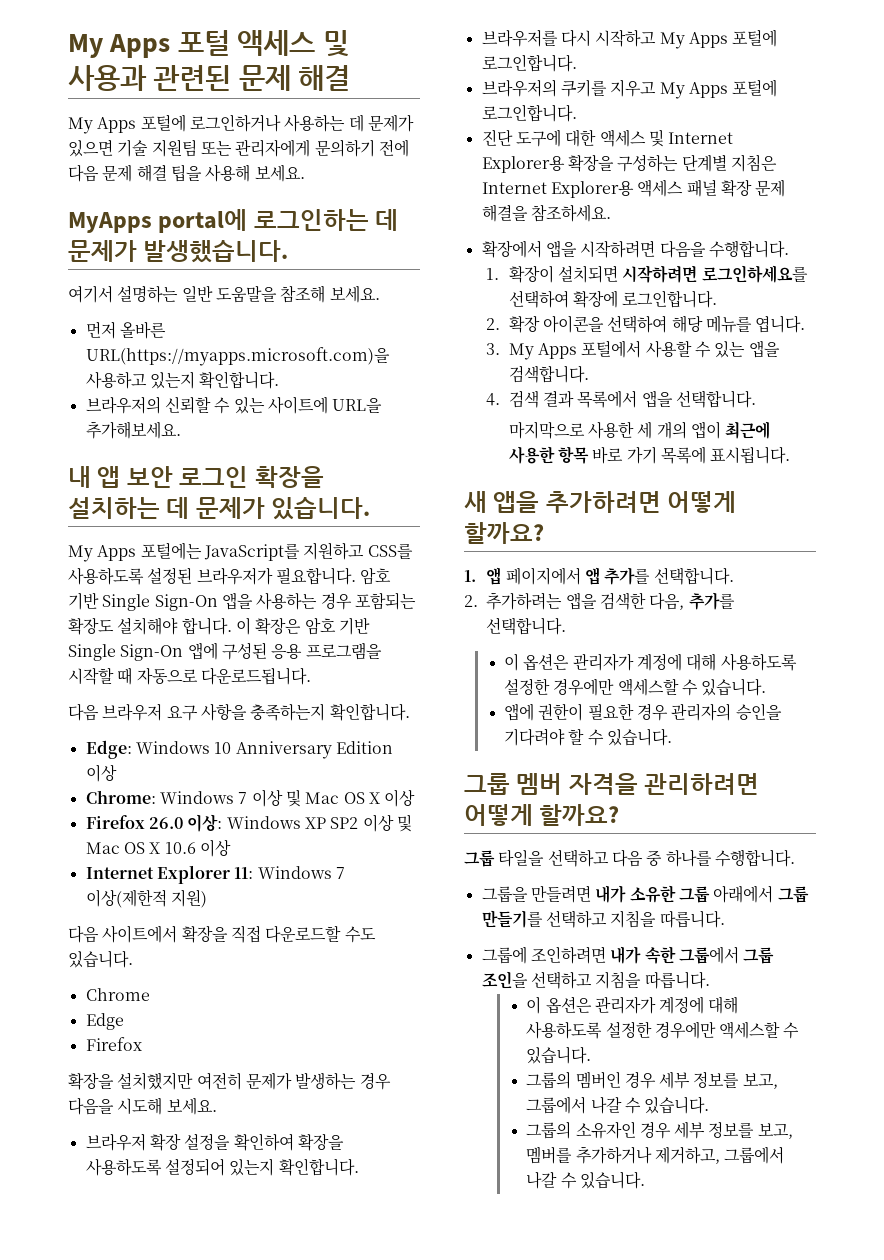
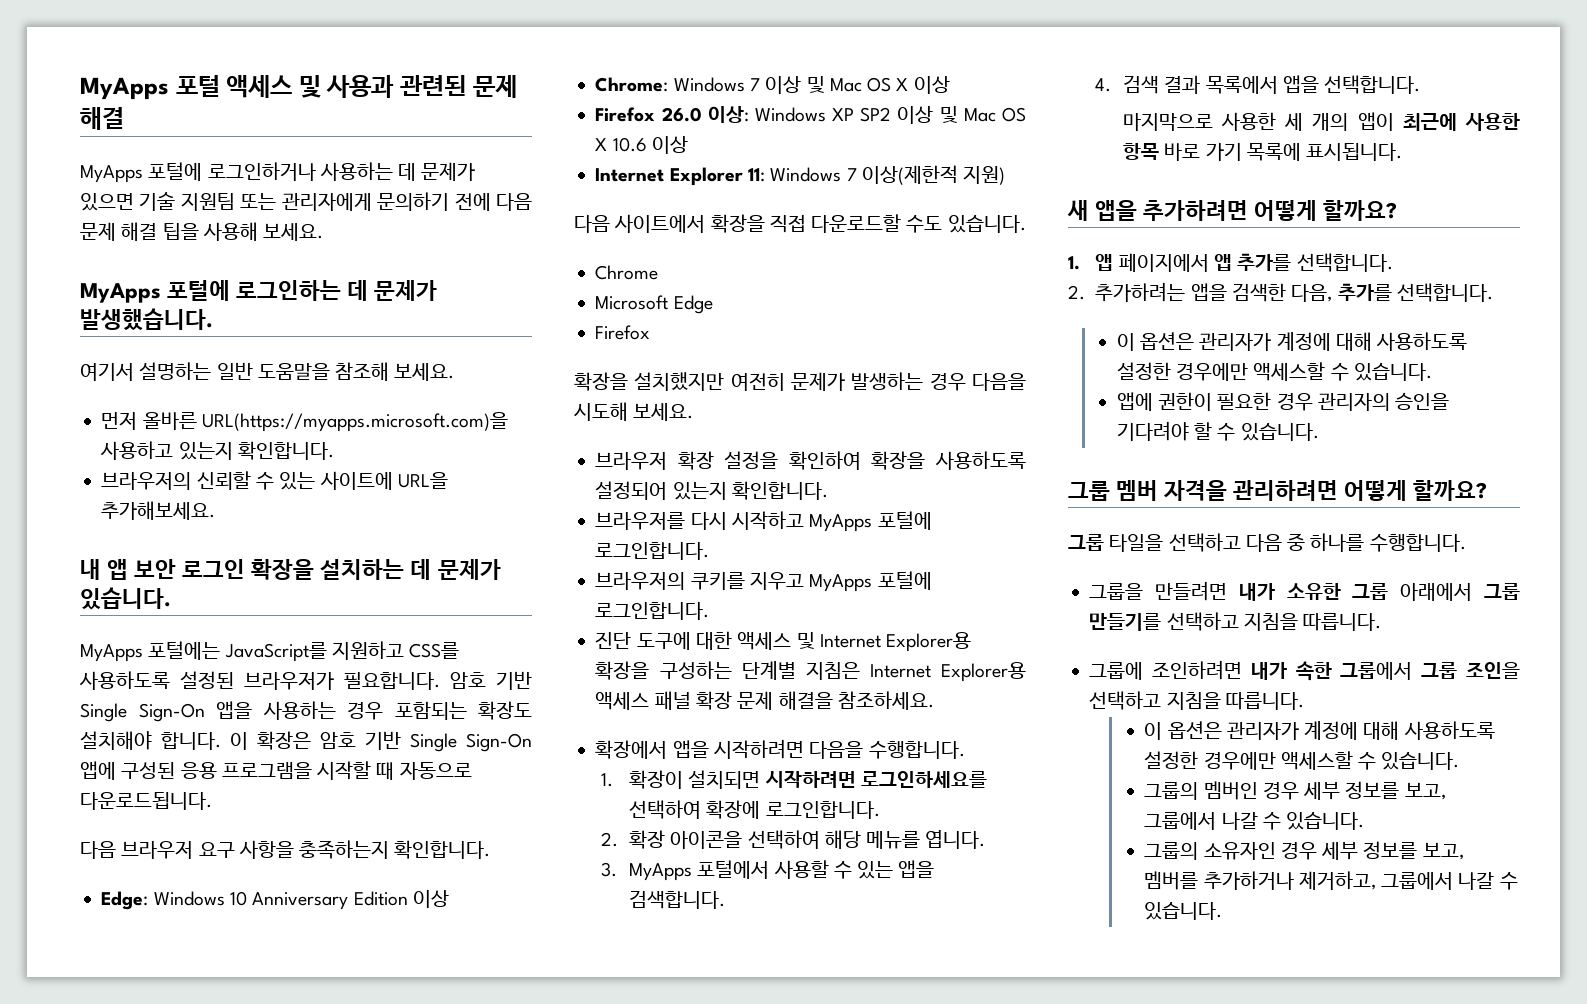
- My Apps 포털 액세스 및 사용과 관련된 문제 해결
+ MyApps 포털 액세스 및 사용과 관련된 문제 해결
- My Apps 포털에 로그인하거나 사용하는 데 문제가 있으면 기술 지원팀 또는 관리자에게 문의하기 전에 다음 문제 해결 팁을 사용해 보세요.
+ MyApps 포털에 로그인하거나 사용하는 데 문제가 있으면 기술 지원팀 또는 관리자에게 문의하기 전에 다음 문제 해결 팁을 사용해 보세요.
- MyApps portal에 로그인하는 데 문제가 발생했습니다.
+ MyApps 포털에 로그인하는 데 문제가 발생했습니다.
- My Apps 포털에는 JavaScript를 지원하고 CSS를 사용하도록 설정된 브라우저가 필요합니다.
+ MyApps 포털에는 JavaScript를 지원하고 CSS를 사용하도록 설정된 브라우저가 필요합니다.
- Edge
+ Microsoft Edge
- 브라우저를 다시 시작하고 My Apps 포털에 로그인합니다.
+ 브라우저를 다시 시작하고 MyApps 포털에 로그인합니다.
- 브라우저의 쿠키를 지우고 My Apps 포털에 로그인합니다.
+ 브라우저의 쿠키를 지우고 MyApps 포털에 로그인합니다.
- 3. My Apps 포털에서 사용할 수 있는 앱을 검색합니다.
+ 3. MyApps 포털에서 사용할 수 있는 앱을 검색합니다.

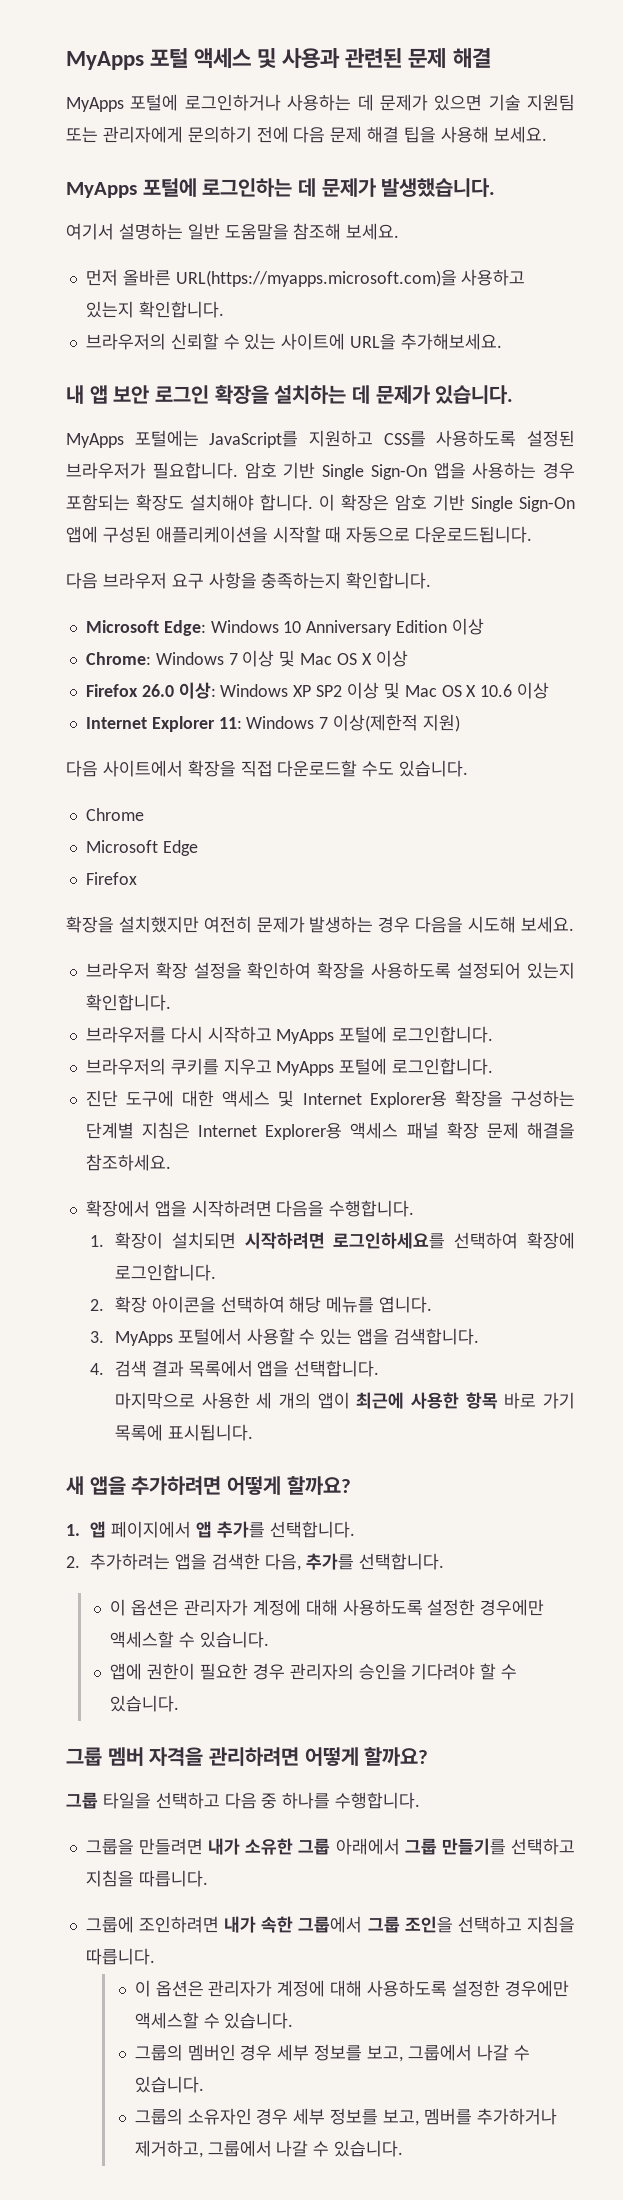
- 이 확장은 암호 기반 Single Sign-On 앱에 구성된 응용 프로그램을 시작할 때 자동으로 다운로드됩니다.
+ 이 확장은 암호 기반 Single Sign-On 앱에 구성된 애플리케이션을 시작할 때 자동으로 다운로드됩니다.
- Edge: Windows 10 Anniversary Edition 이상
+ Microsoft Edge: Windows 10 Anniversary Edition 이상

